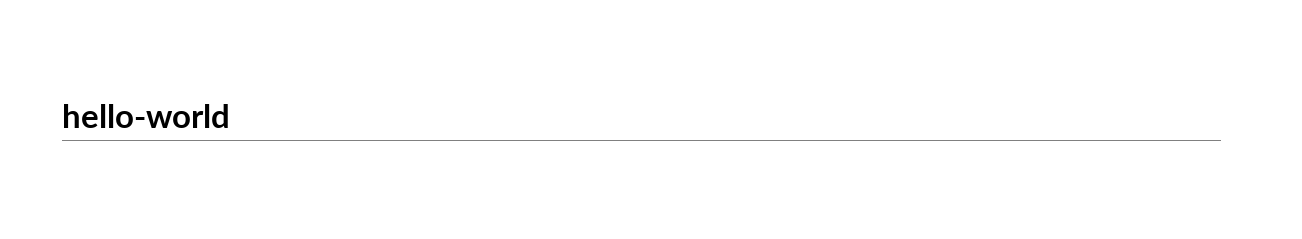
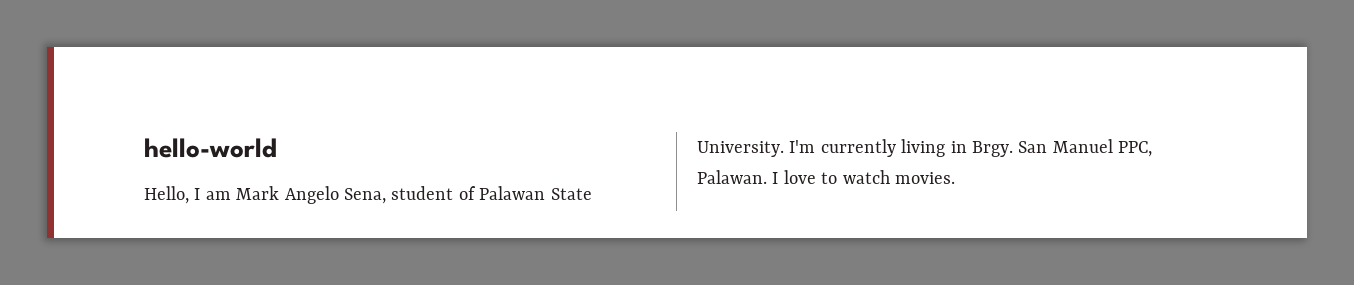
+ Hello, I am Mark Angelo Sena, student of Palawan State University. I'm currently living in Brgy. San Manuel PPC, Palawan. I love to watch movies.

